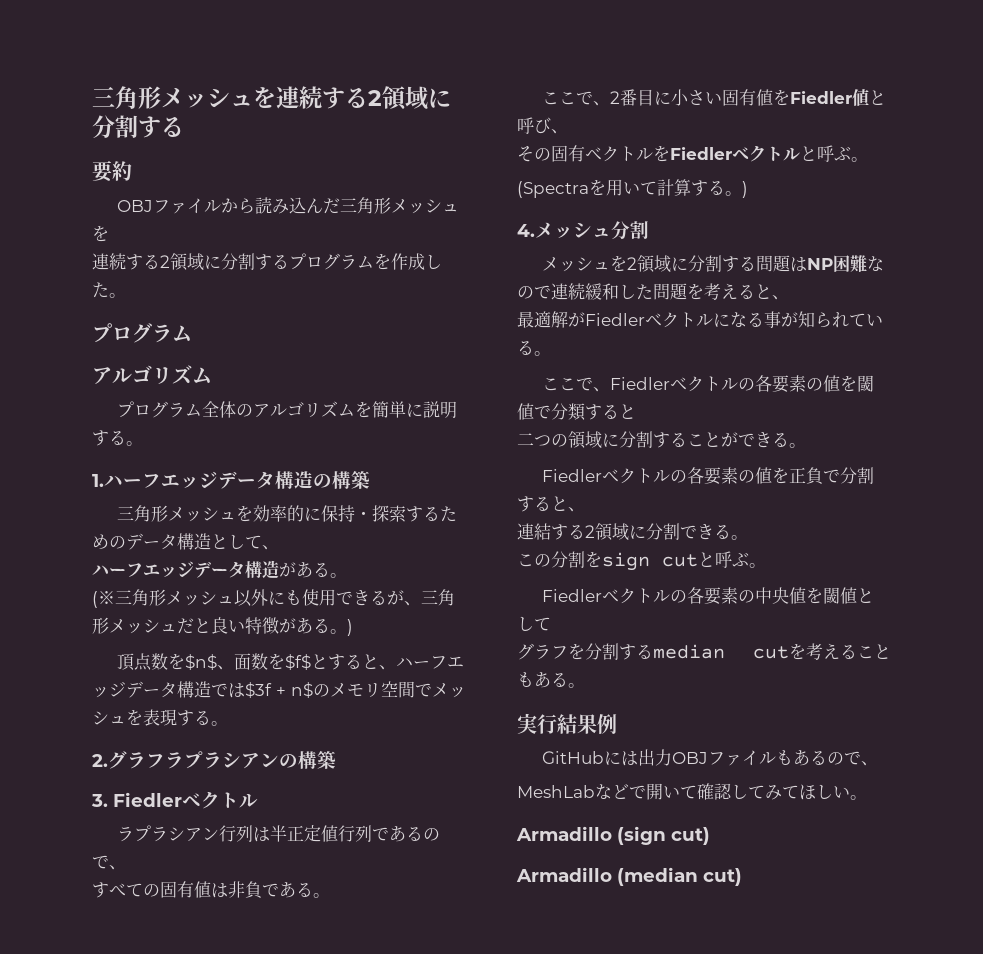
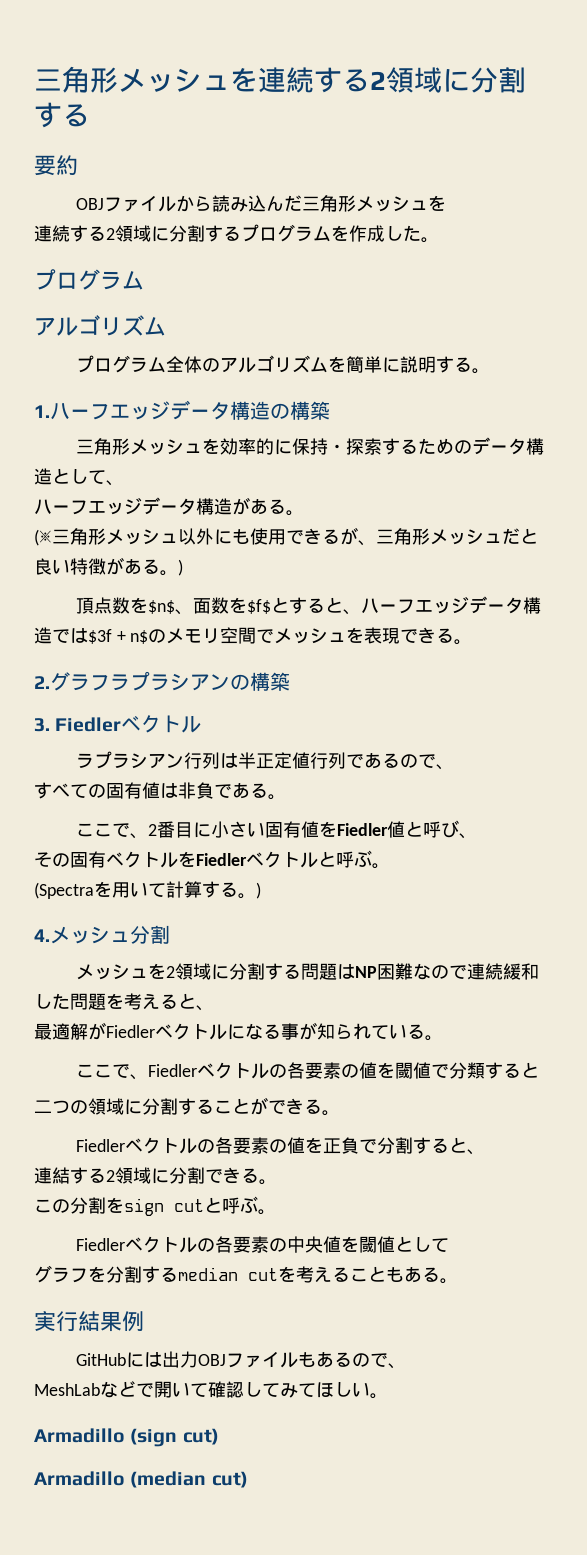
- 頂点数を$n$、面数を$f$とすると、ハーフエッジデータ構造では$3f + n$のメモリ空間でメッシュを表現する。
+ 頂点数を$n$、面数を$f$とすると、ハーフエッジデータ構造では$3f + n$のメモリ空間でメッシュを表現できる。

